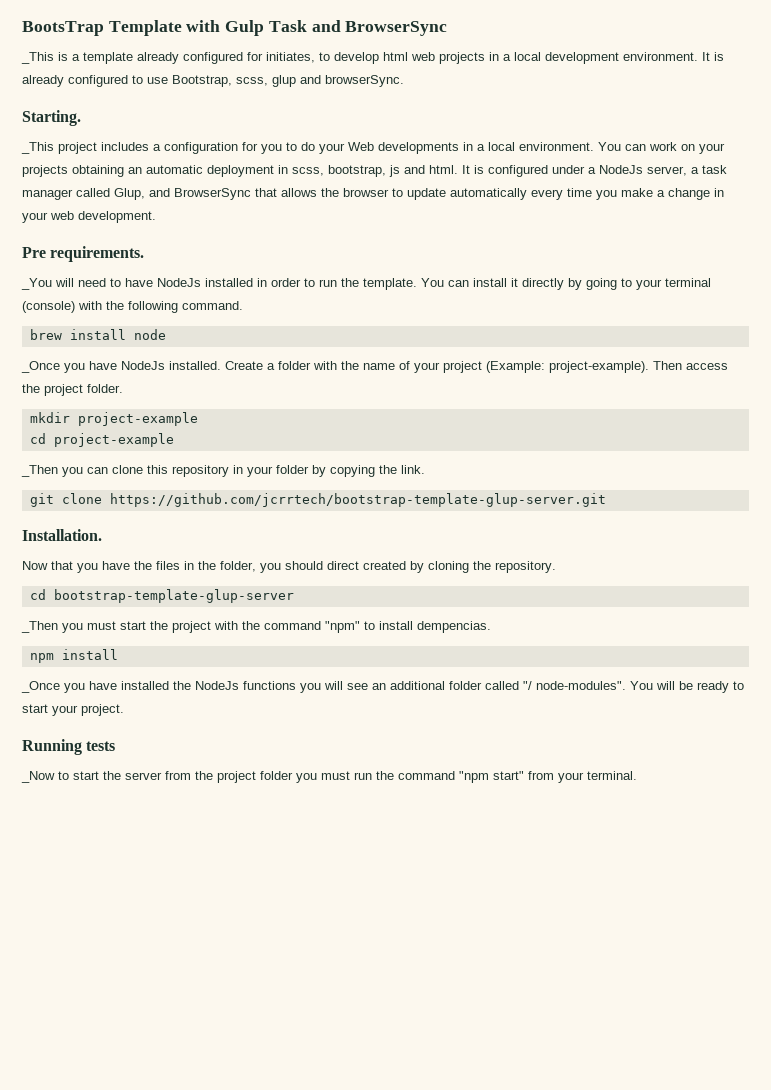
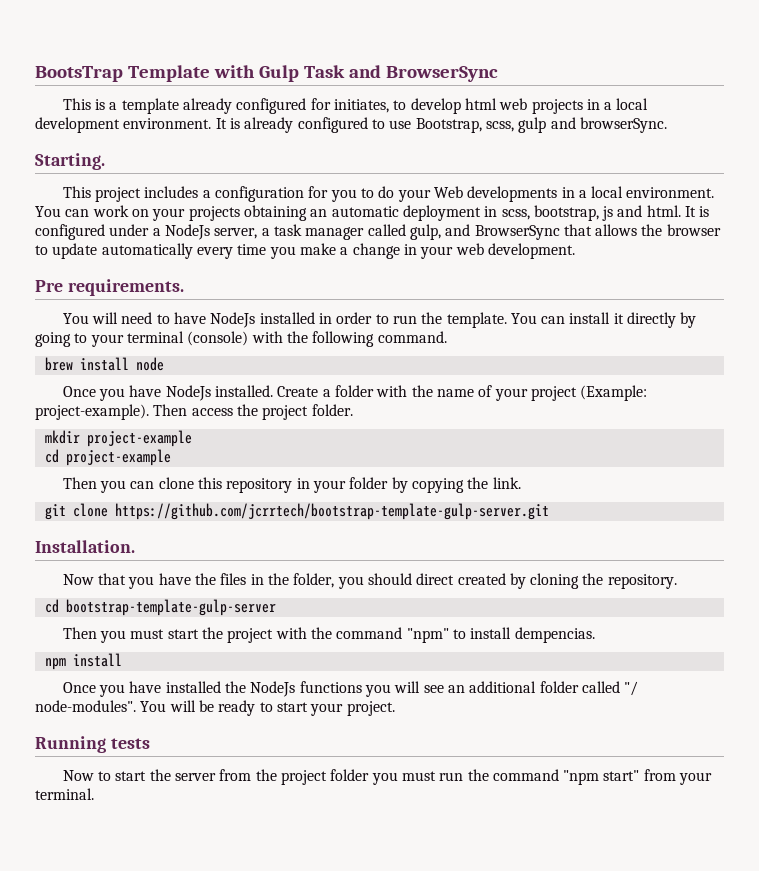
- _This is a template already configured for initiates, to develop html web projects in a local development environment.
+ This is a template already configured for initiates, to develop html web projects in a local development environment.
- It is already configured to use Bootstrap, scss, glup and browserSync.
+ It is already configured to use Bootstrap, scss, gulp and browserSync.
- _This project includes a configuration for you to do your Web developments in a local environment.
+ This project includes a configuration for you to do your Web developments in a local environment.
- It is configured under a NodeJs server, a task manager called Glup, and BrowserSync that allows the browser to update automatically every time you make a change in your web development.
+ It is configured under a NodeJs server, a task manager called gulp, and BrowserSync that allows the browser to update automatically every time you make a change in your web development.
- _You will need to have NodeJs installed in order to run the template.
+ You will need to have NodeJs installed in order to run the template.
- _Once you have NodeJs installed.
+ Once you have NodeJs installed.
- _Then you can clone this repository in your folder by copying the link.
+ Then you can clone this repository in your folder by copying the link.
- git clone https://github.com/jcrrtech/bootstrap-template-glup-server.git
+ git clone https://github.com/jcrrtech/bootstrap-template-gulp-server.git
- cd bootstrap-template-glup-server
- _Then you must start the project with the command "npm" to install dempencias.
+ cd bootstrap-template-gulp-server
+ Then you must start the project with the command "npm" to install dempencias.
- _Once you have installed the NodeJs functions you will see an additional folder called "/ node-modules".
+ Once you have installed the NodeJs functions you will see an additional folder called "/ node-modules".
- _Now to start the server from the project folder you must run the command "npm start" from your terminal.
+ Now to start the server from the project folder you must run the command "npm start" from your terminal.

